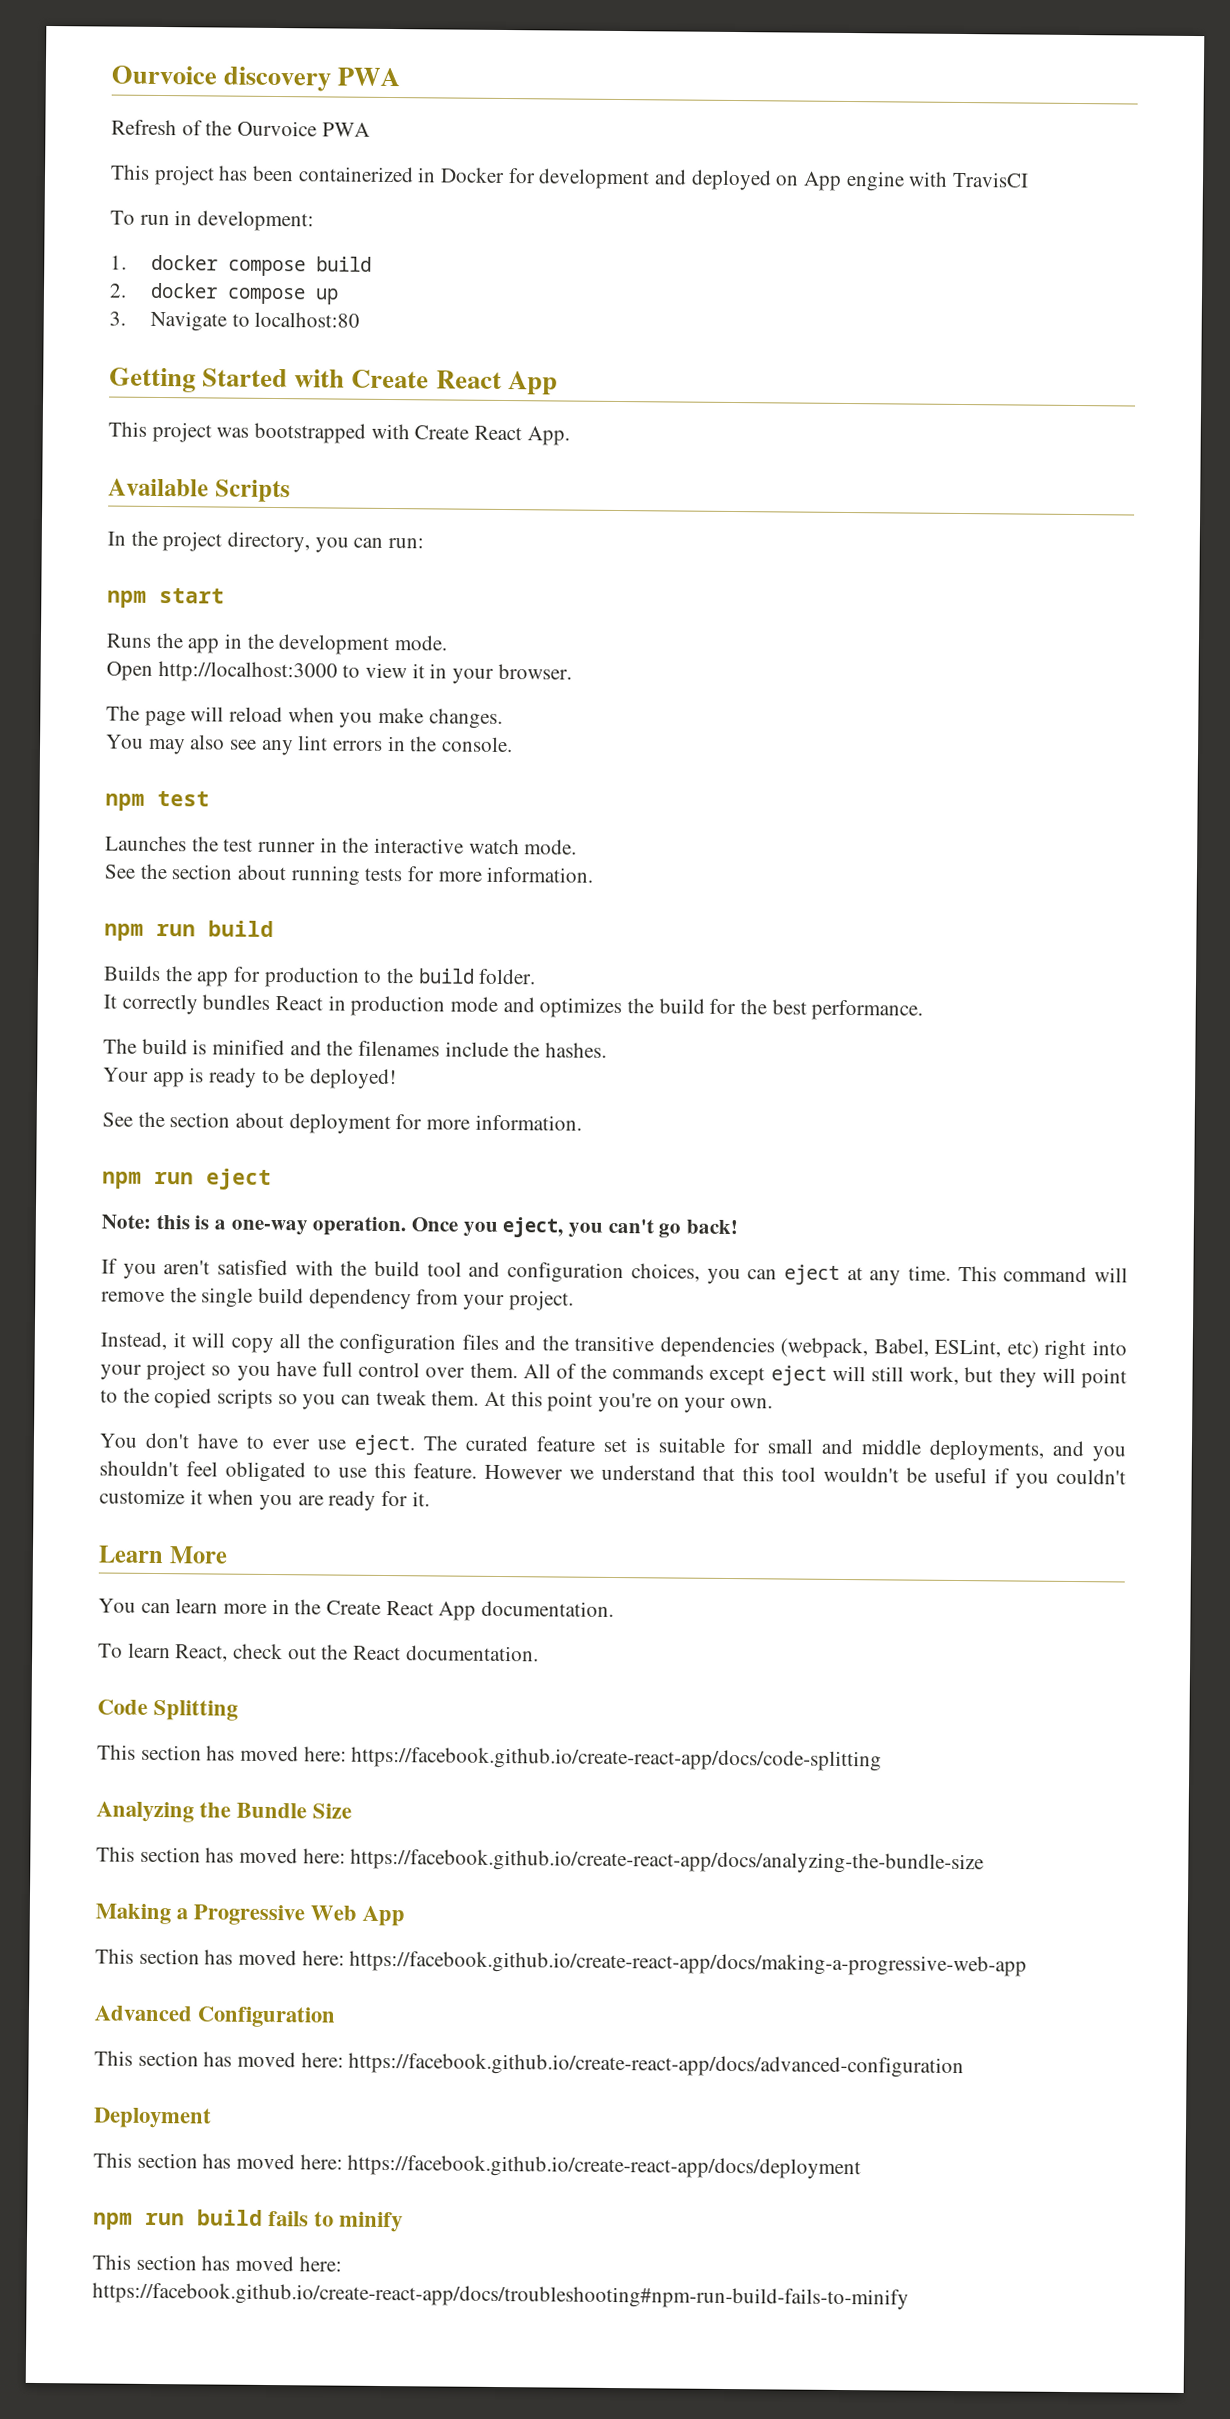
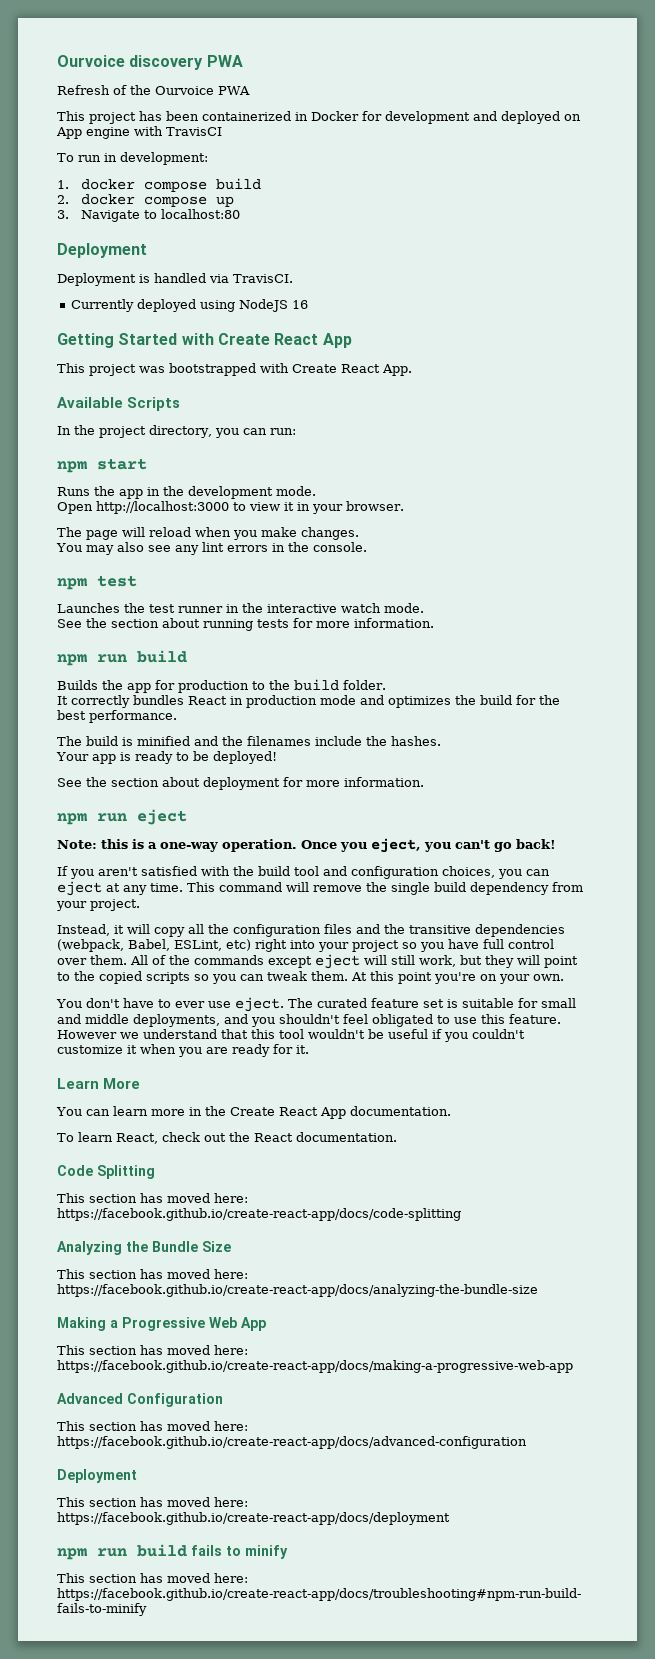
  3. Navigate to localhost:80
+ Deployment
+ Deployment is handled via TravisCI.
+ Currently deployed using NodeJS 16

